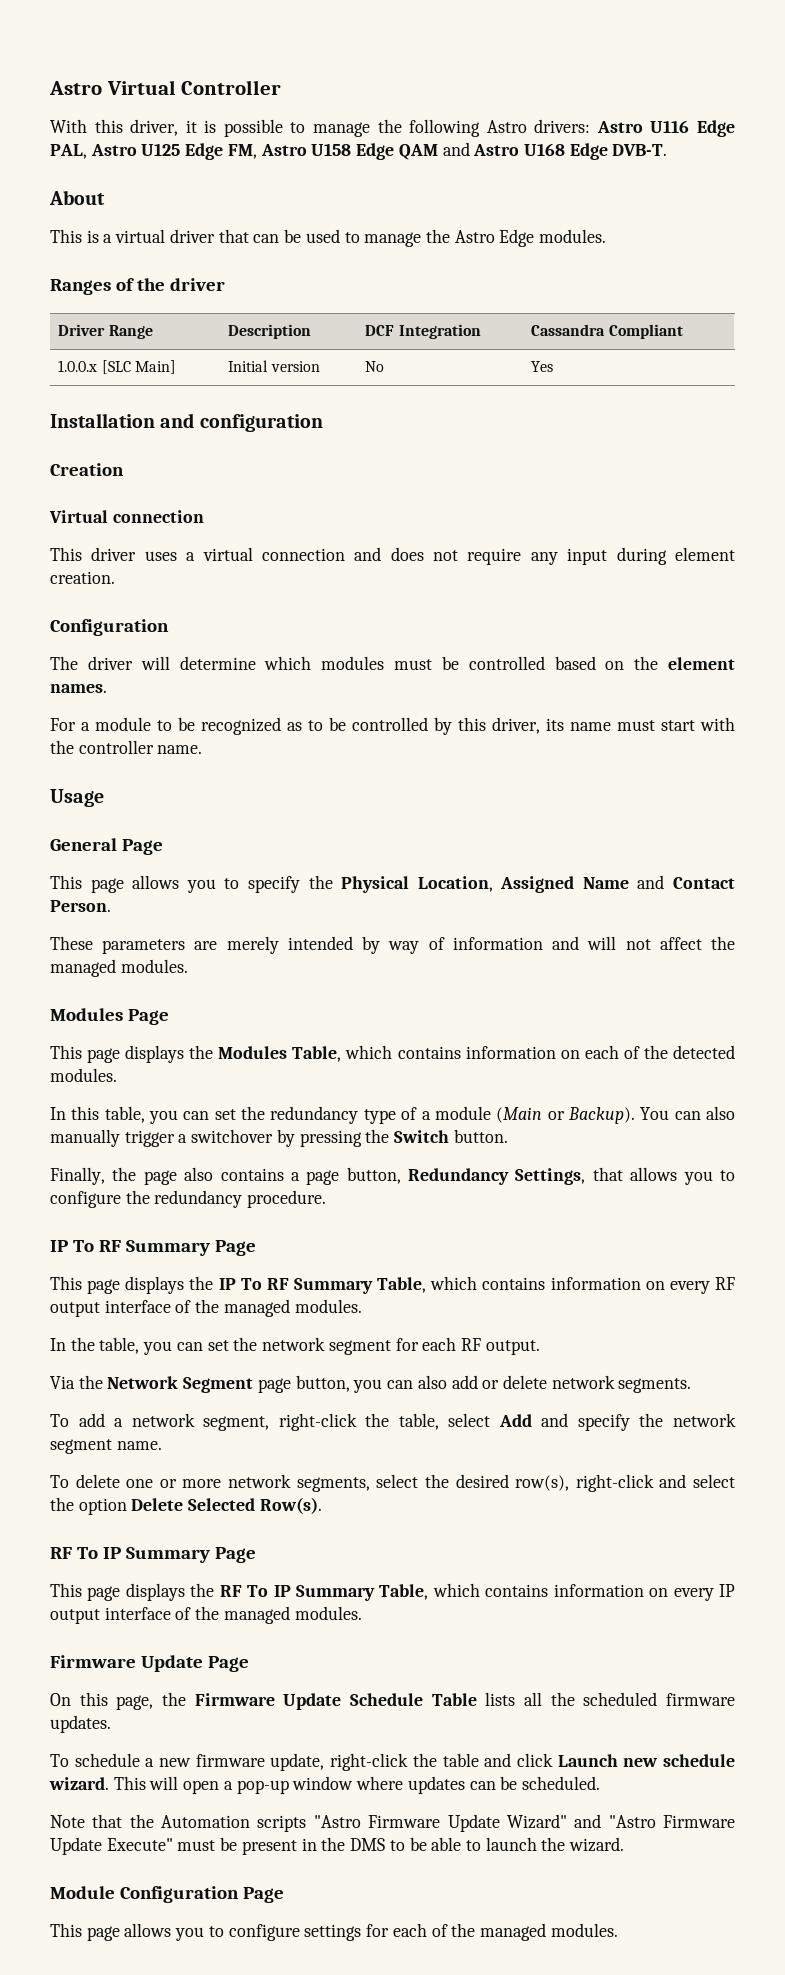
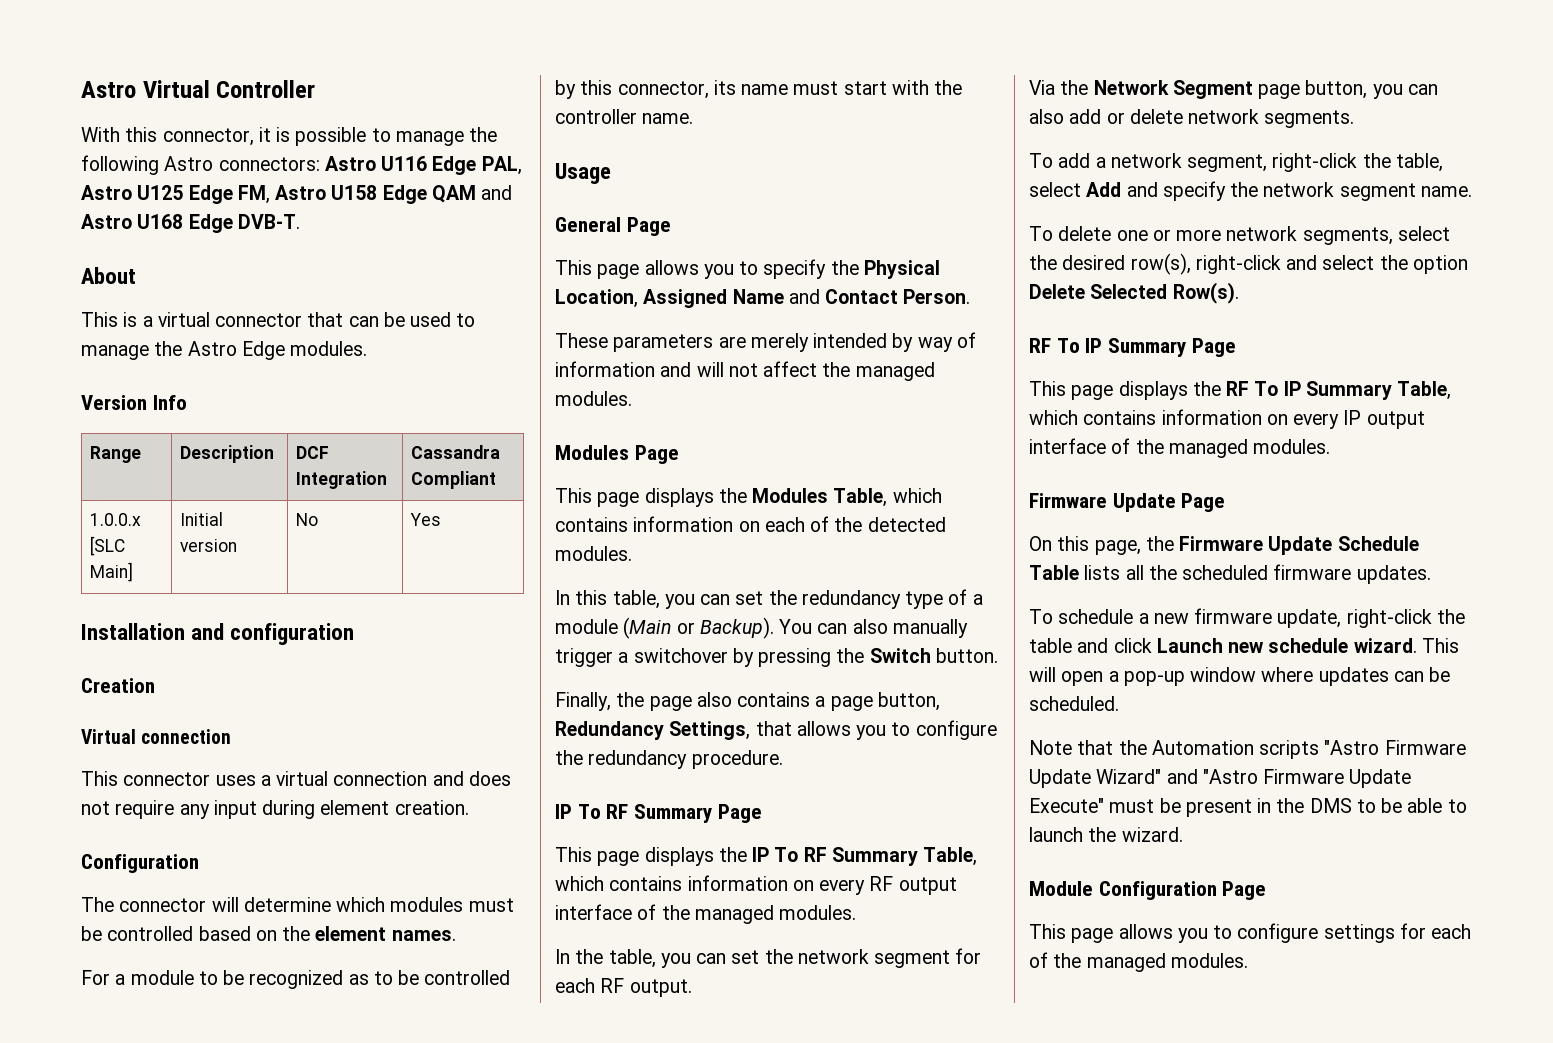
- With this driver, it is possible to manage the following Astro drivers: Astro U116 Edge PAL, Astro U125 Edge FM, Astro U158 Edge QAM and Astro U168 Edge DVB-T.
+ With this connector, it is possible to manage the following Astro connectors: Astro U116 Edge PAL, Astro U125 Edge FM, Astro U158 Edge QAM and Astro U168 Edge DVB-T.
- This is a virtual driver that can be used to manage the Astro Edge modules.
+ This is a virtual connector that can be used to manage the Astro Edge modules.
- Ranges of the driver
- Driver Range | Description | DCF Integration | Cassandra Compliant
+ Version Info
+ Range | Description | DCF Integration | Cassandra Compliant
- This driver uses a virtual connection and does not require any input during element creation.
+ This connector uses a virtual connection and does not require any input during element creation.
- The driver will determine which modules must be controlled based on the element names.
+ The connector will determine which modules must be controlled based on the element names.
- For a module to be recognized as to be controlled by this driver, its name must start with the controller name.
+ For a module to be recognized as to be controlled by this connector, its name must start with the controller name.

